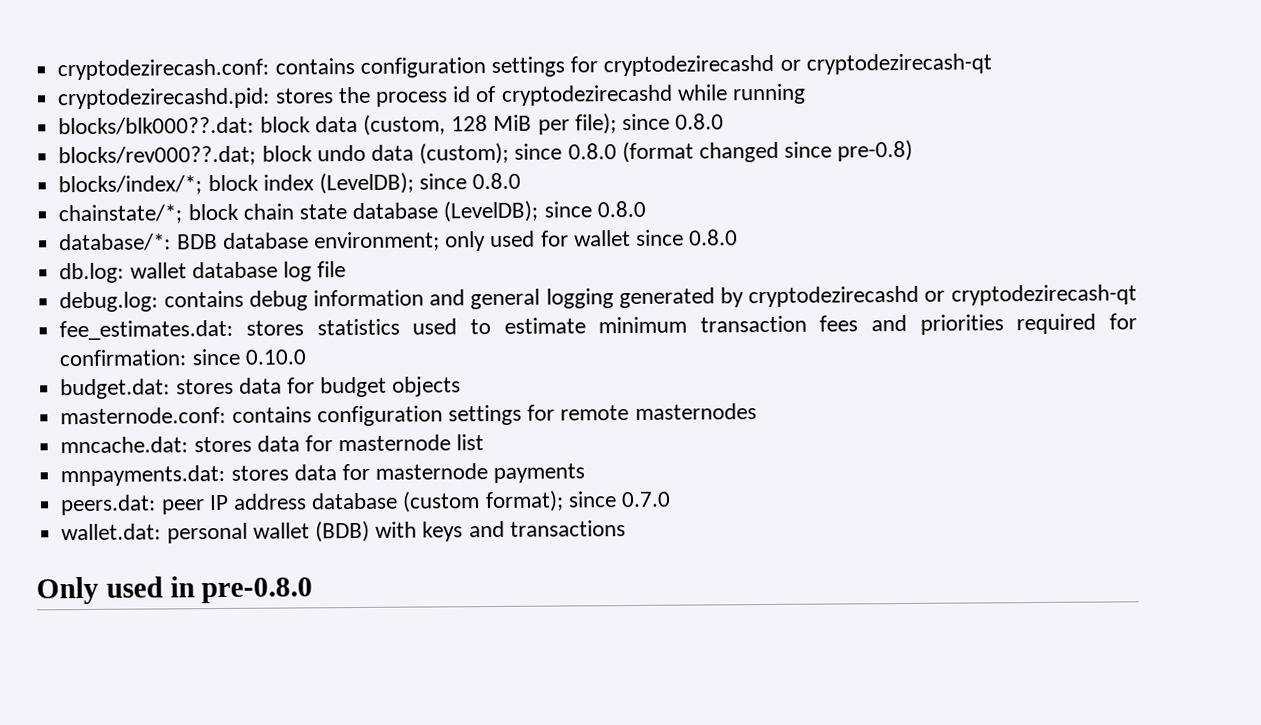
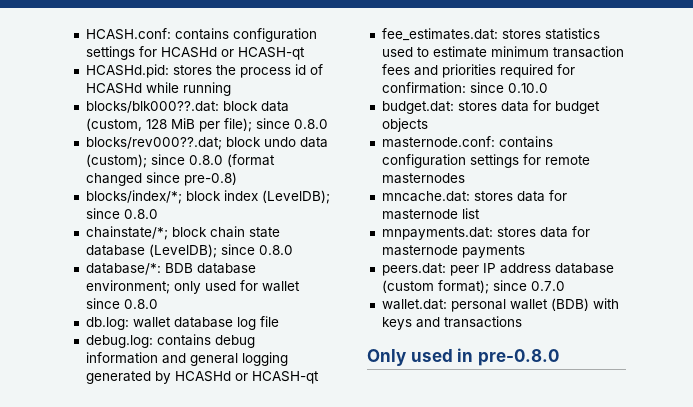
- cryptodezirecash.conf: contains configuration settings for cryptodezirecashd or cryptodezirecash-qt
- cryptodezirecashd.pid: stores the process id of cryptodezirecashd while running
+ HCASH.conf: contains configuration settings for HCASHd or HCASH-qt
+ HCASHd.pid: stores the process id of HCASHd while running
- debug.log: contains debug information and general logging generated by cryptodezirecashd or cryptodezirecash-qt
+ debug.log: contains debug information and general logging generated by HCASHd or HCASH-qt

